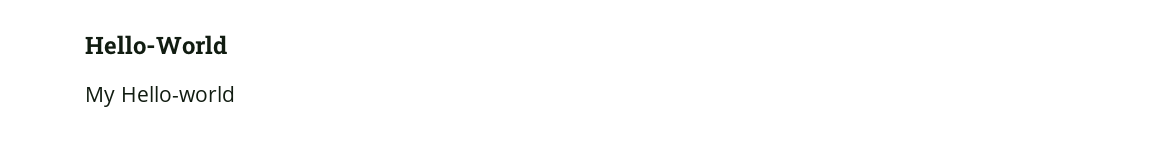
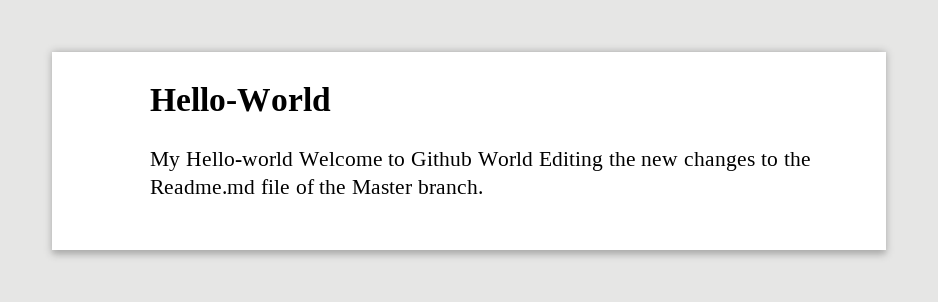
- My Hello-world
+ My Hello-world Welcome to Github World Editing the new changes to the Readme.md file of the Master branch.

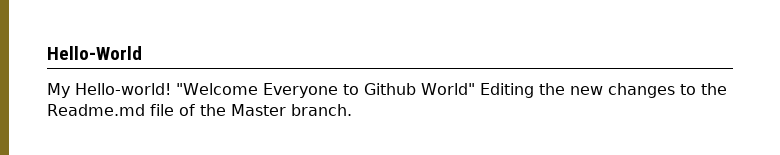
- My Hello-world Welcome to Github World Editing the new changes to the Readme.md file of the Master branch.
+ My Hello-world! "Welcome Everyone to Github World" Editing the new changes to the Readme.md file of the Master branch.

